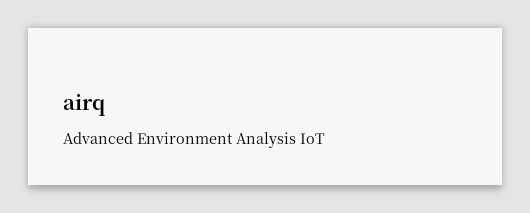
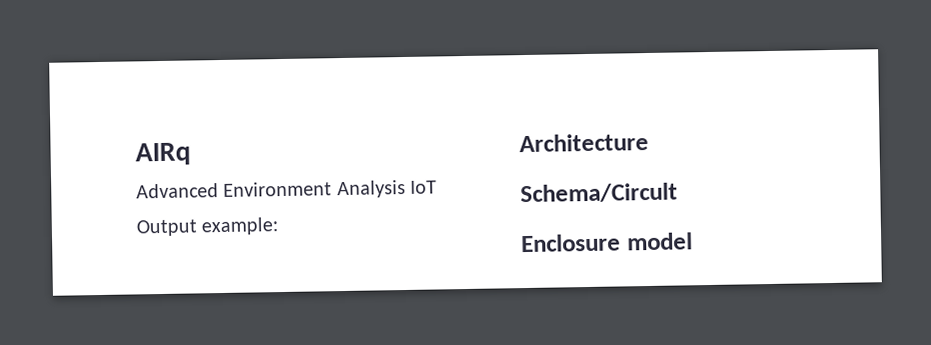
- airq
+ AIRq
+ Output example:
+ Architecture
+ Schema/Circult
+ Enclosure model

